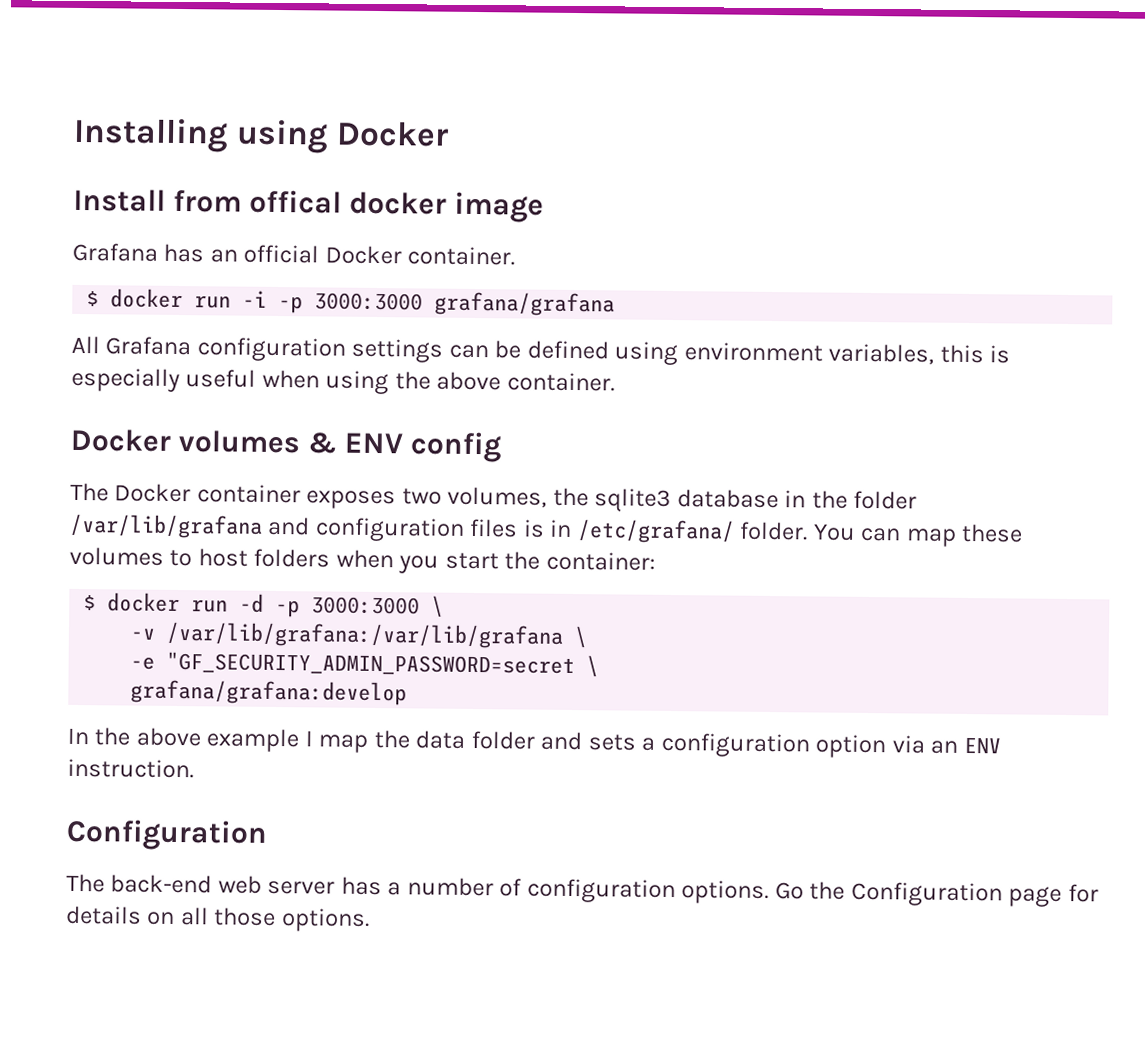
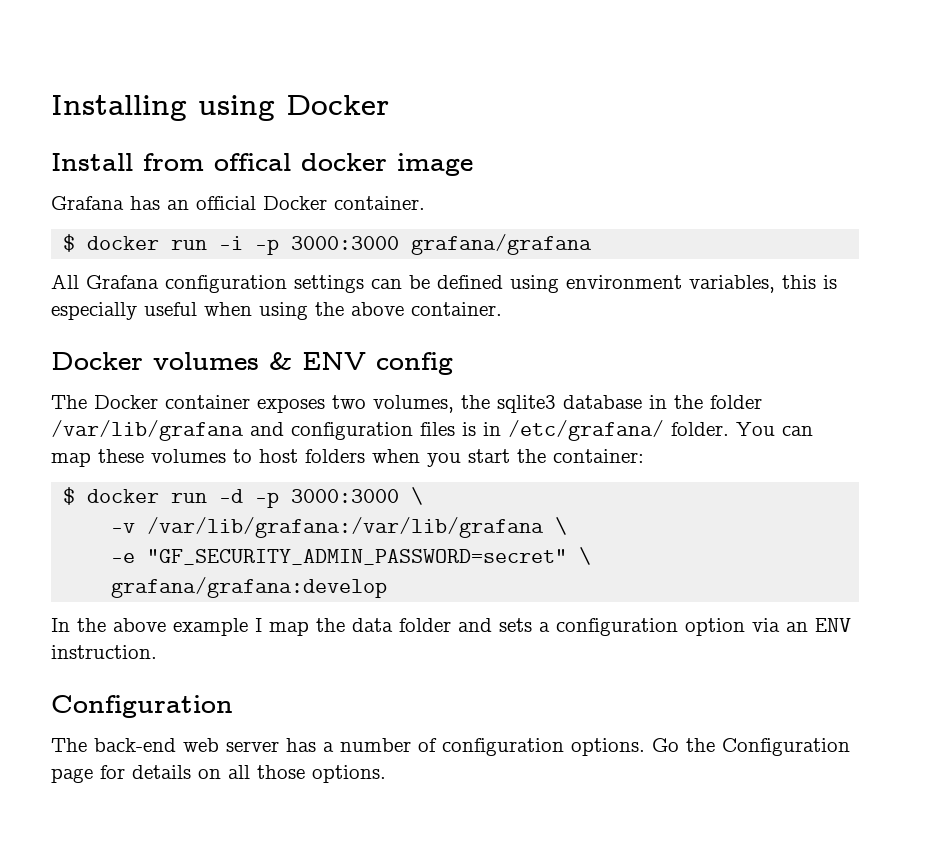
- -e "GF_SECURITY_ADMIN_PASSWORD=secret \
+ -e "GF_SECURITY_ADMIN_PASSWORD=secret" \

